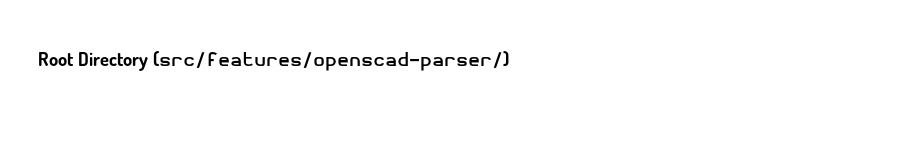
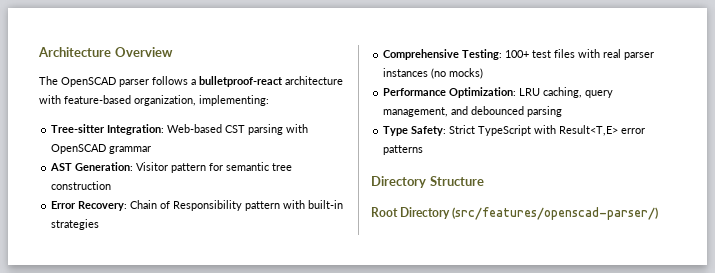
+ Architecture Overview
+ The OpenSCAD parser follows a bulletproof-react architecture with feature-based organization, implementing:
+ Tree-sitter Integration: Web-based CST parsing with OpenSCAD grammar
+ AST Generation: Visitor pattern for semantic tree construction
+ Error Recovery: Chain of Responsibility pattern with built-in strategies
+ Comprehensive Testing: 100+ test files with real parser instances (no mocks)
+ Performance Optimization: LRU caching, query management, and debounced parsing
+ Type Safety: Strict TypeScript with Result<T,E> error patterns
+ Directory Structure

